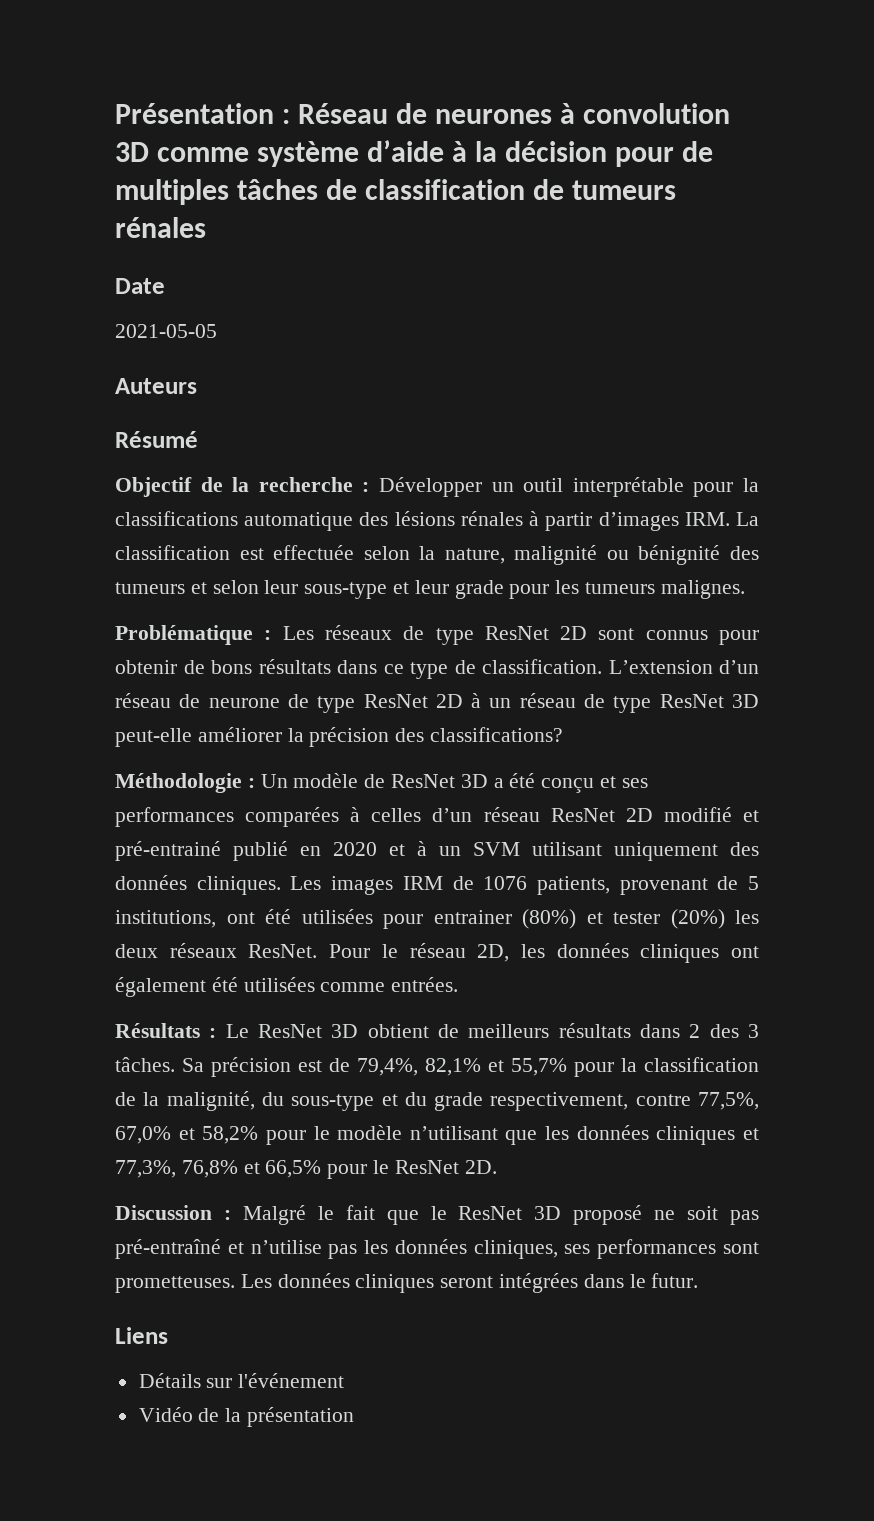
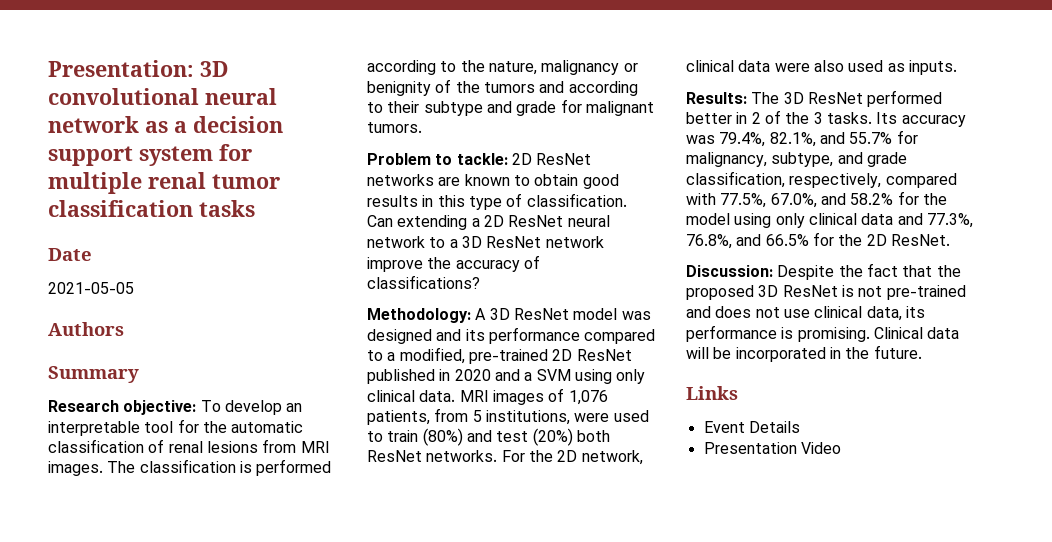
- Présentation : Réseau de neurones à convolution 3D comme système d’aide à la décision pour de multiples tâches de classification de tumeurs rénales
+ Presentation: 3D convolutional neural network as a decision support system for multiple renal tumor classification tasks
  Date
  2021-05-05
- Auteurs
- Résumé
- Objectif de la recherche : Développer un outil interprétable pour la classifications automatique des lésions rénales à partir d’images IRM. La classification est effectuée selon la nature, malignité ou bénignité des tumeurs et selon leur sous-type et leur grade pour les tumeurs malignes.
- Problématique : Les réseaux de type ResNet 2D sont connus pour obtenir de bons résultats dans ce type de classification. L’extension d’un réseau de neurone de type ResNet 2D à un réseau de type ResNet 3D peut-elle améliorer la précision des classifications?
- Méthodologie : Un modèle de ResNet 3D a été conçu et ses performances comparées à celles d’un réseau ResNet 2D modifié et pré-entrainé publié en 2020 et à un SVM utilisant uniquement des données cliniques. Les images IRM de 1076 patients, provenant de 5 institutions, ont été utilisées pour entrainer (80%) et tester (20%) les deux réseaux ResNet. Pour le réseau 2D, les données cliniques ont également été utilisées comme entrées.
- Résultats : Le ResNet 3D obtient de meilleurs résultats dans 2 des 3 tâches. Sa précision est de 79,4%, 82,1% et 55,7% pour la classification de la malignité, du sous-type et du grade respectivement, contre 77,5%, 67,0% et 58,2% pour le modèle n’utilisant que les données cliniques et 77,3%, 76,8% et 66,5% pour le ResNet 2D.
- Discussion : Malgré le fait que le ResNet 3D proposé ne soit pas pré-entraîné et n’utilise pas les données cliniques, ses performances sont prometteuses. Les données cliniques seront intégrées dans le futur.
- Liens
- Détails sur l'événement
- Vidéo de la présentation
+ Authors
+ Summary
+ Research objective: To develop an interpretable tool for the automatic classification of renal lesions from MRI images. The classification is performed according to the nature, malignancy or benignity of the tumors and according to their subtype and grade for malignant tumors.
+ Problem to tackle: 2D ResNet networks are known to obtain good results in this type of classification. Can extending a 2D ResNet neural network to a 3D ResNet network improve the accuracy of classifications?
+ Methodology: A 3D ResNet model was designed and its performance compared to a modified, pre-trained 2D ResNet published in 2020 and a SVM using only clinical data. MRI images of 1,076 patients, from 5 institutions, were used to train (80%) and test (20%) both ResNet networks. For the 2D network, clinical data were also used as inputs.
+ Results: The 3D ResNet performed better in 2 of the 3 tasks. Its accuracy was 79.4%, 82.1%, and 55.7% for malignancy, subtype, and grade classification, respectively, compared with 77.5%, 67.0%, and 58.2% for the model using only clinical data and 77.3%, 76.8%, and 66.5% for the 2D ResNet.
+ Discussion: Despite the fact that the proposed 3D ResNet is not pre-trained and does not use clinical data, its performance is promising. Clinical data will be incorporated in the future.
+ Links
+ Event Details
+ Presentation Video

